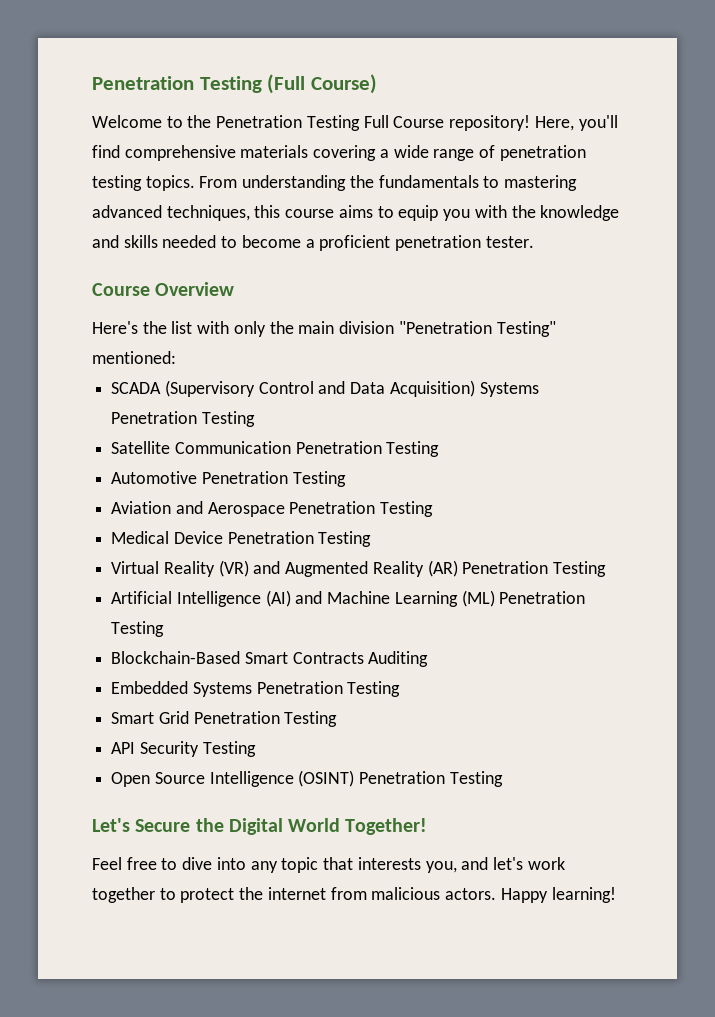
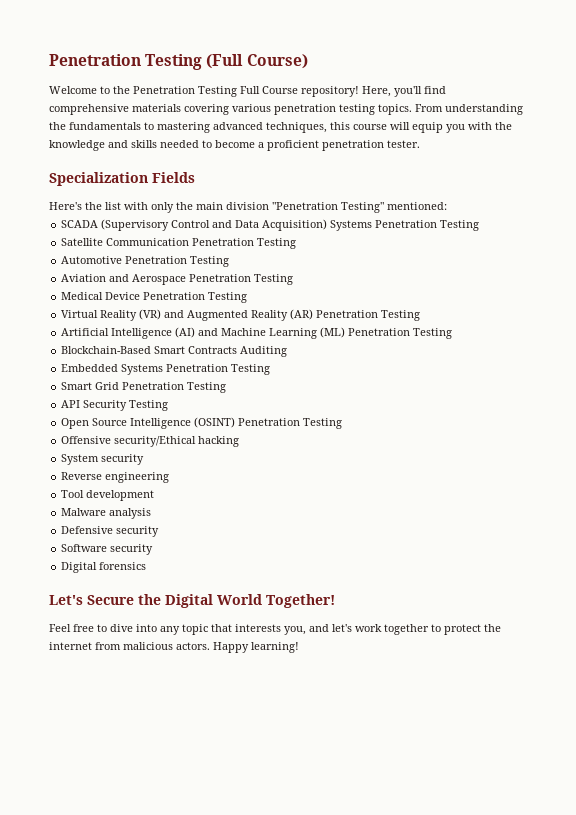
- Here, you'll find comprehensive materials covering a wide range of penetration testing topics.
+ Here, you'll find comprehensive materials covering various penetration testing topics.
- From understanding the fundamentals to mastering advanced techniques, this course aims to equip you with the knowledge and skills needed to become a proficient penetration tester.
+ From understanding the fundamentals to mastering advanced techniques, this course will equip you with the knowledge and skills needed to become a proficient penetration tester.
- Course Overview
+ Specialization Fields
+ Offensive security/Ethical hacking
+ System security
+ Reverse engineering
+ Tool development
+ Malware analysis
+ Defensive security
+ Software security
+ Digital forensics

